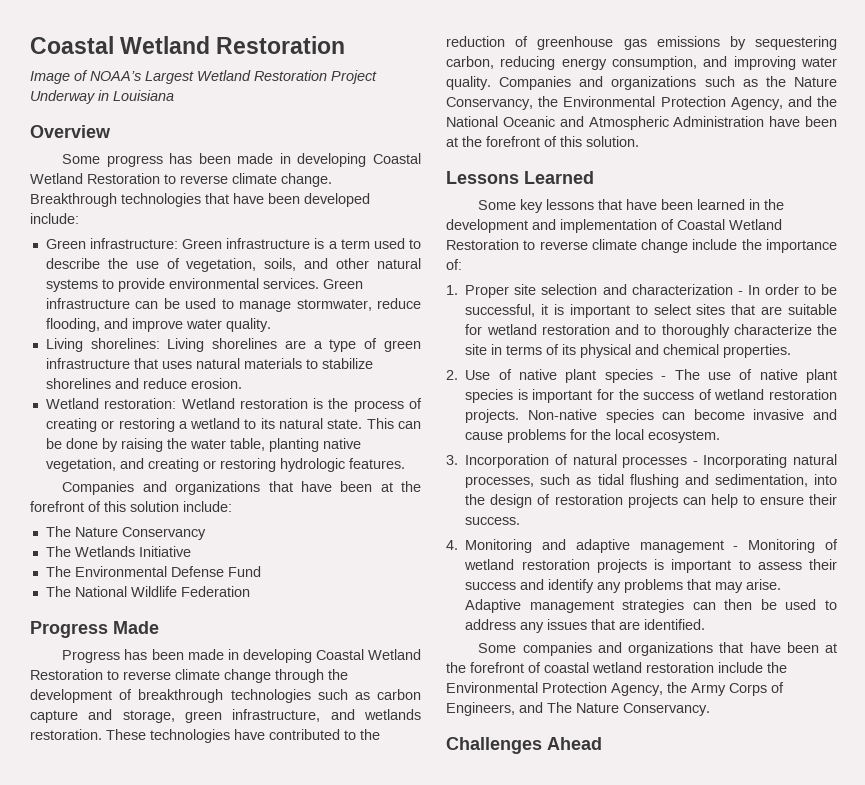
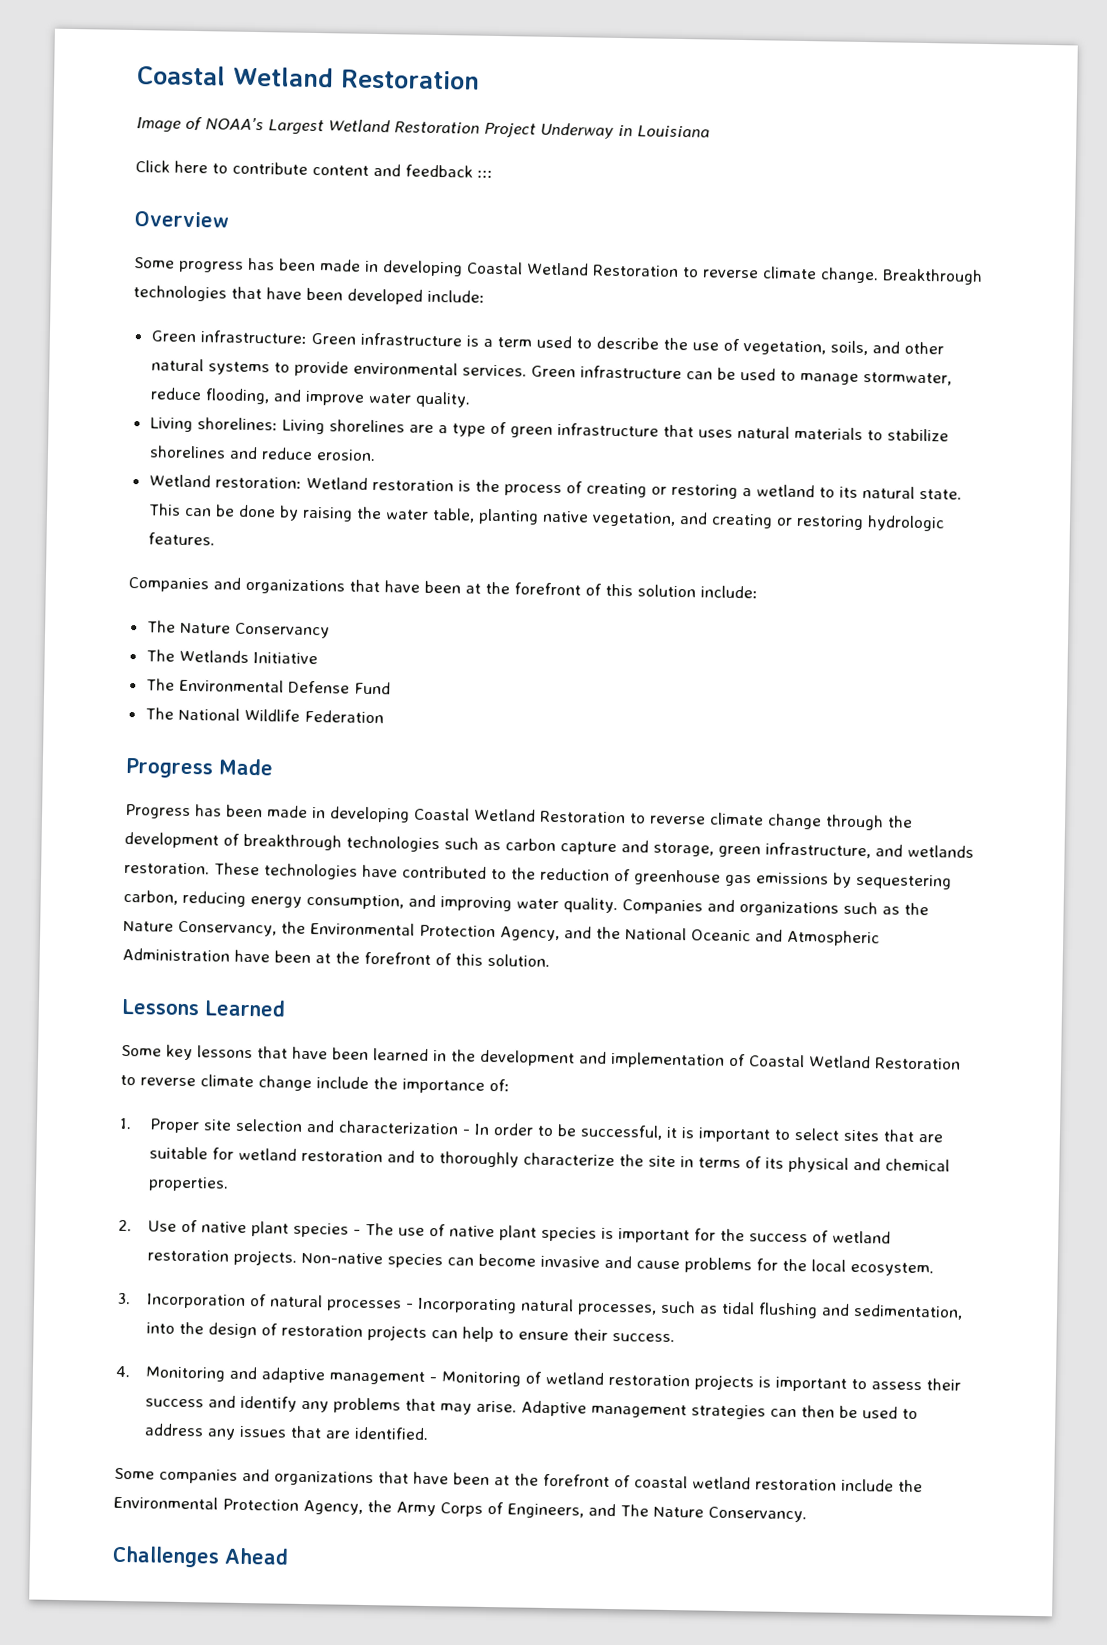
+ Click here to contribute content and feedback :::

